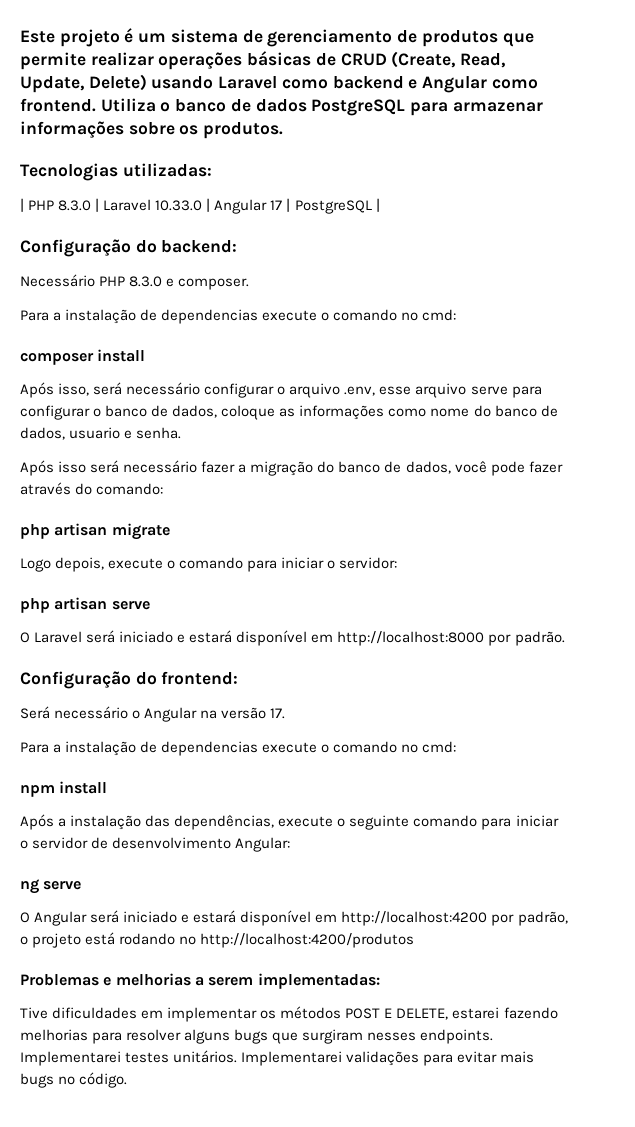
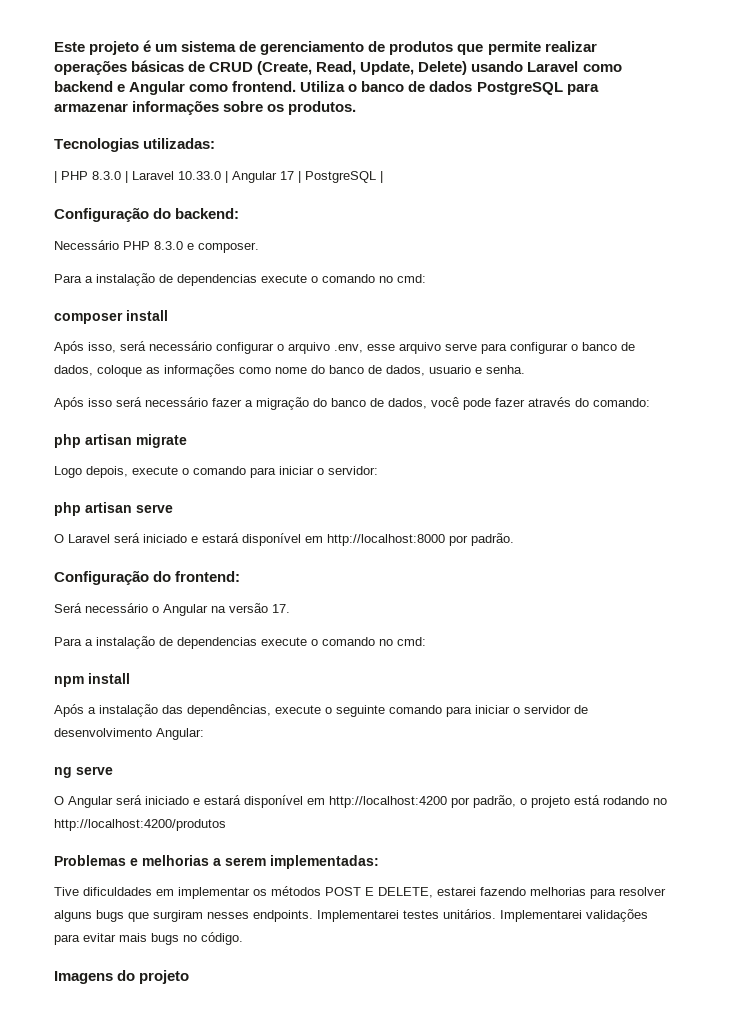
+ Imagens do projeto

